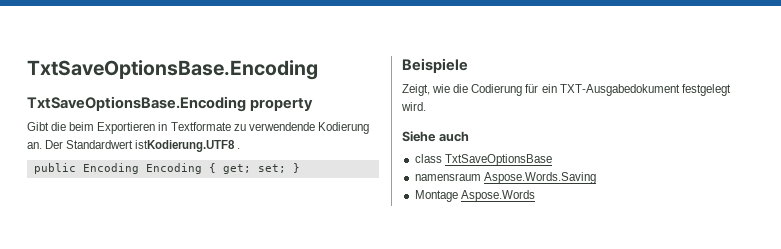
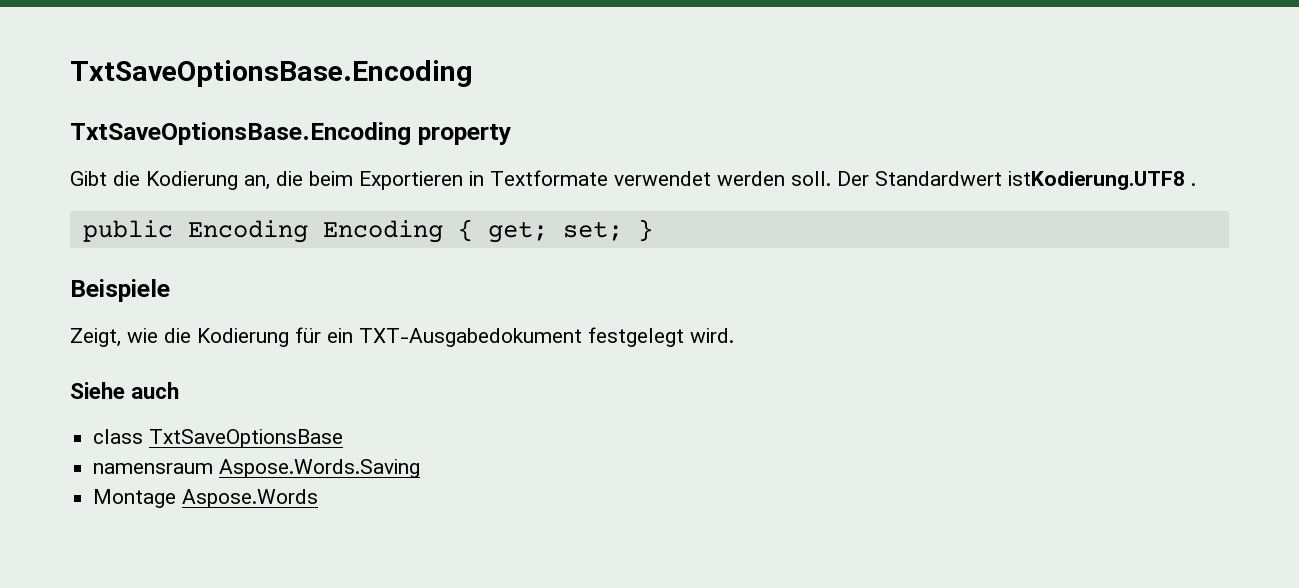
- Gibt die beim Exportieren in Textformate zu verwendende Kodierung an.
+ Gibt die Kodierung an, die beim Exportieren in Textformate verwendet werden soll.
- Zeigt, wie die Codierung für ein TXT-Ausgabedokument festgelegt wird.
+ Zeigt, wie die Kodierung für ein TXT-Ausgabedokument festgelegt wird.

